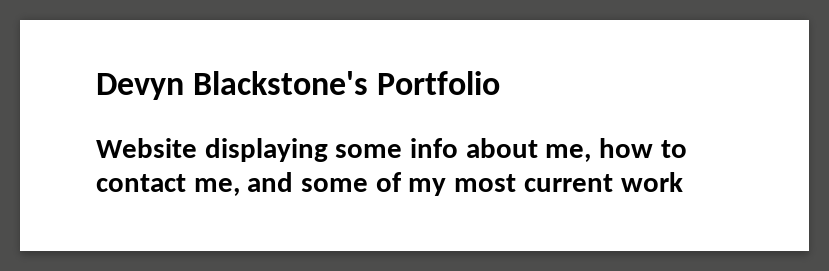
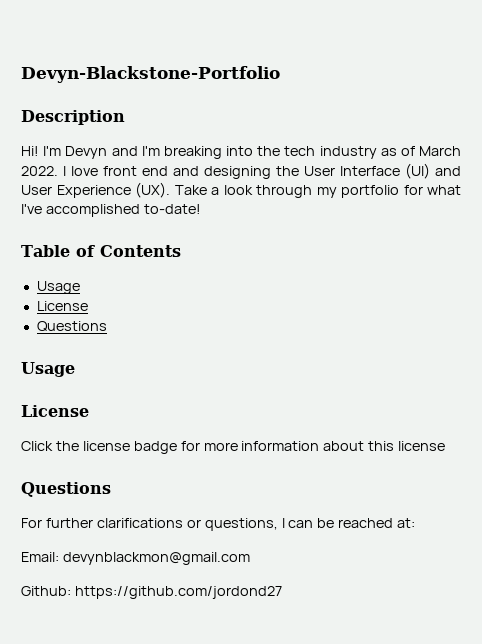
- Devyn Blackstone's Portfolio
- Website displaying some info about me, how to contact me, and some of my most current work
+ Devyn-Blackstone-Portfolio
+ Description
+ Hi! I'm Devyn and I'm breaking into the tech industry as of March 2022. I love front end and designing the User Interface (UI) and User Experience (UX). Take a look through my portfolio for what I've accomplished to-date!
+ Table of Contents
+ Usage
+ License
+ Questions
+ Usage
+ License
+ Click the license badge for more information about this license
+ Questions
+ For further clarifications or questions, I can be reached at:
+ Email: devynblackmon@gmail.com
+ Github: https://github.com/jordond27

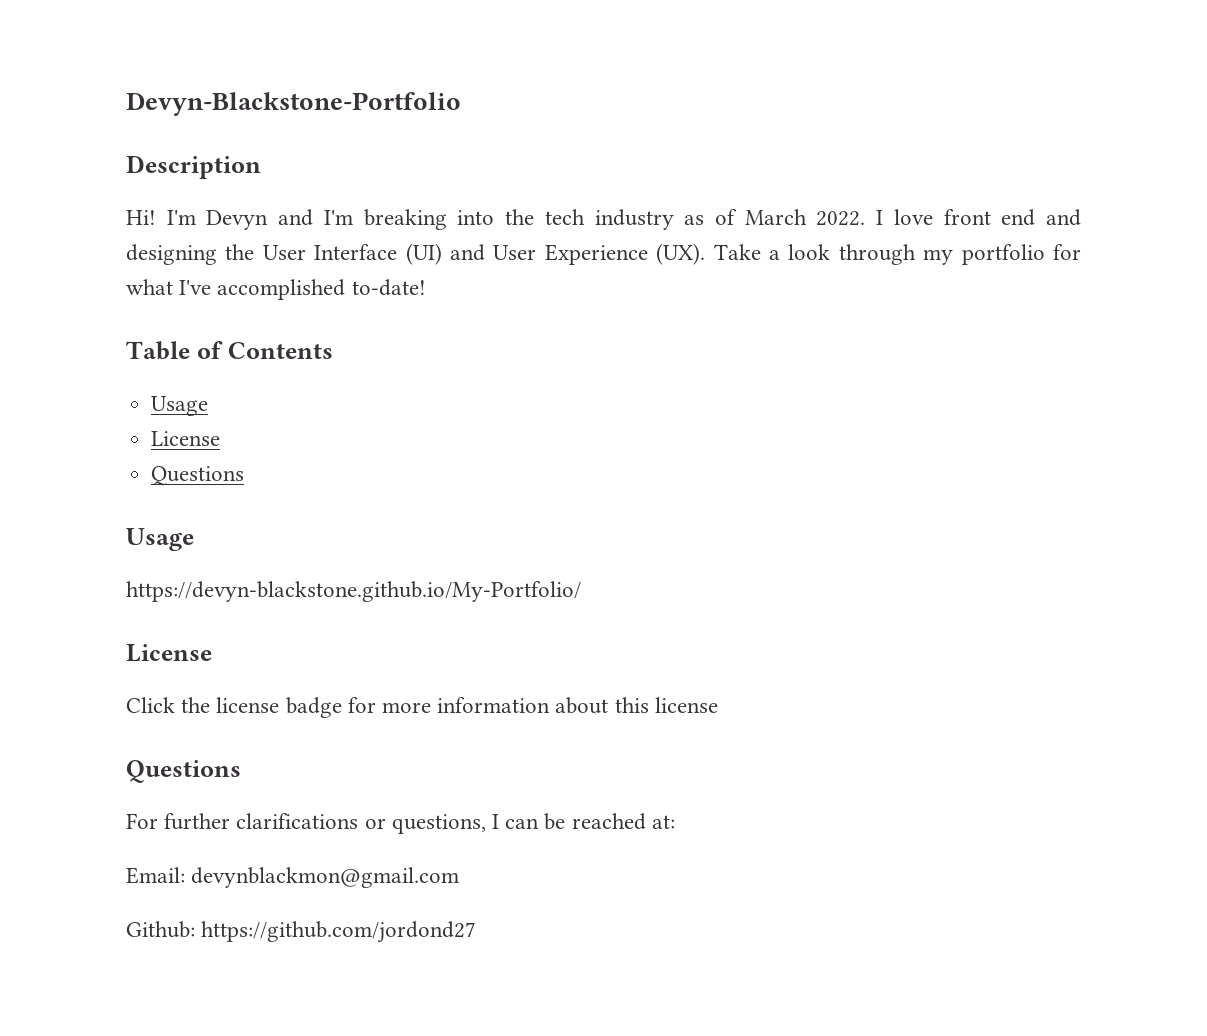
+ https://devyn-blackstone.github.io/My-Portfolio/

